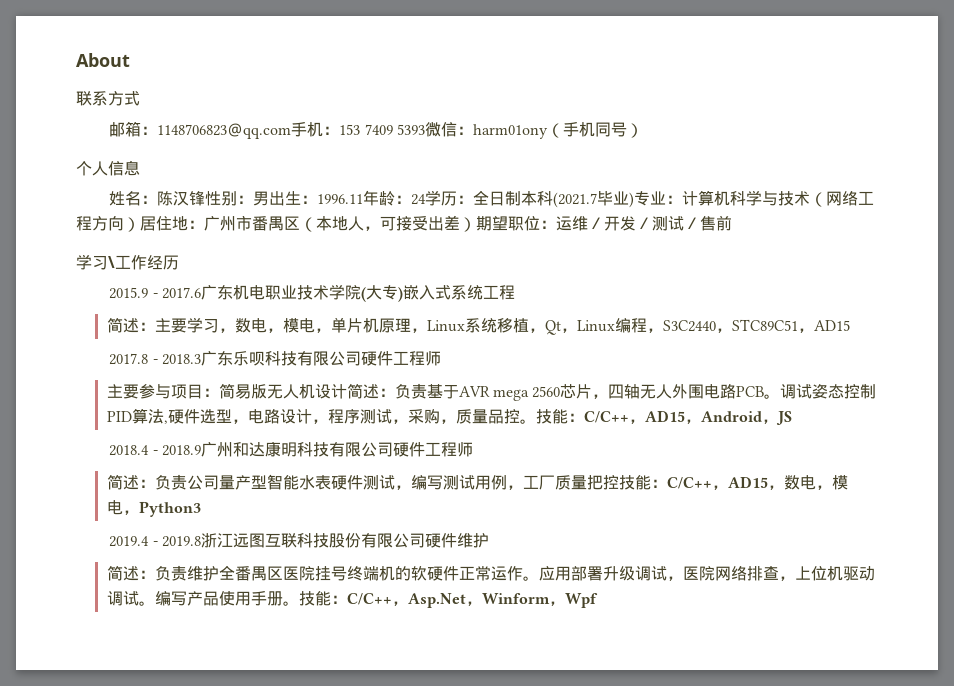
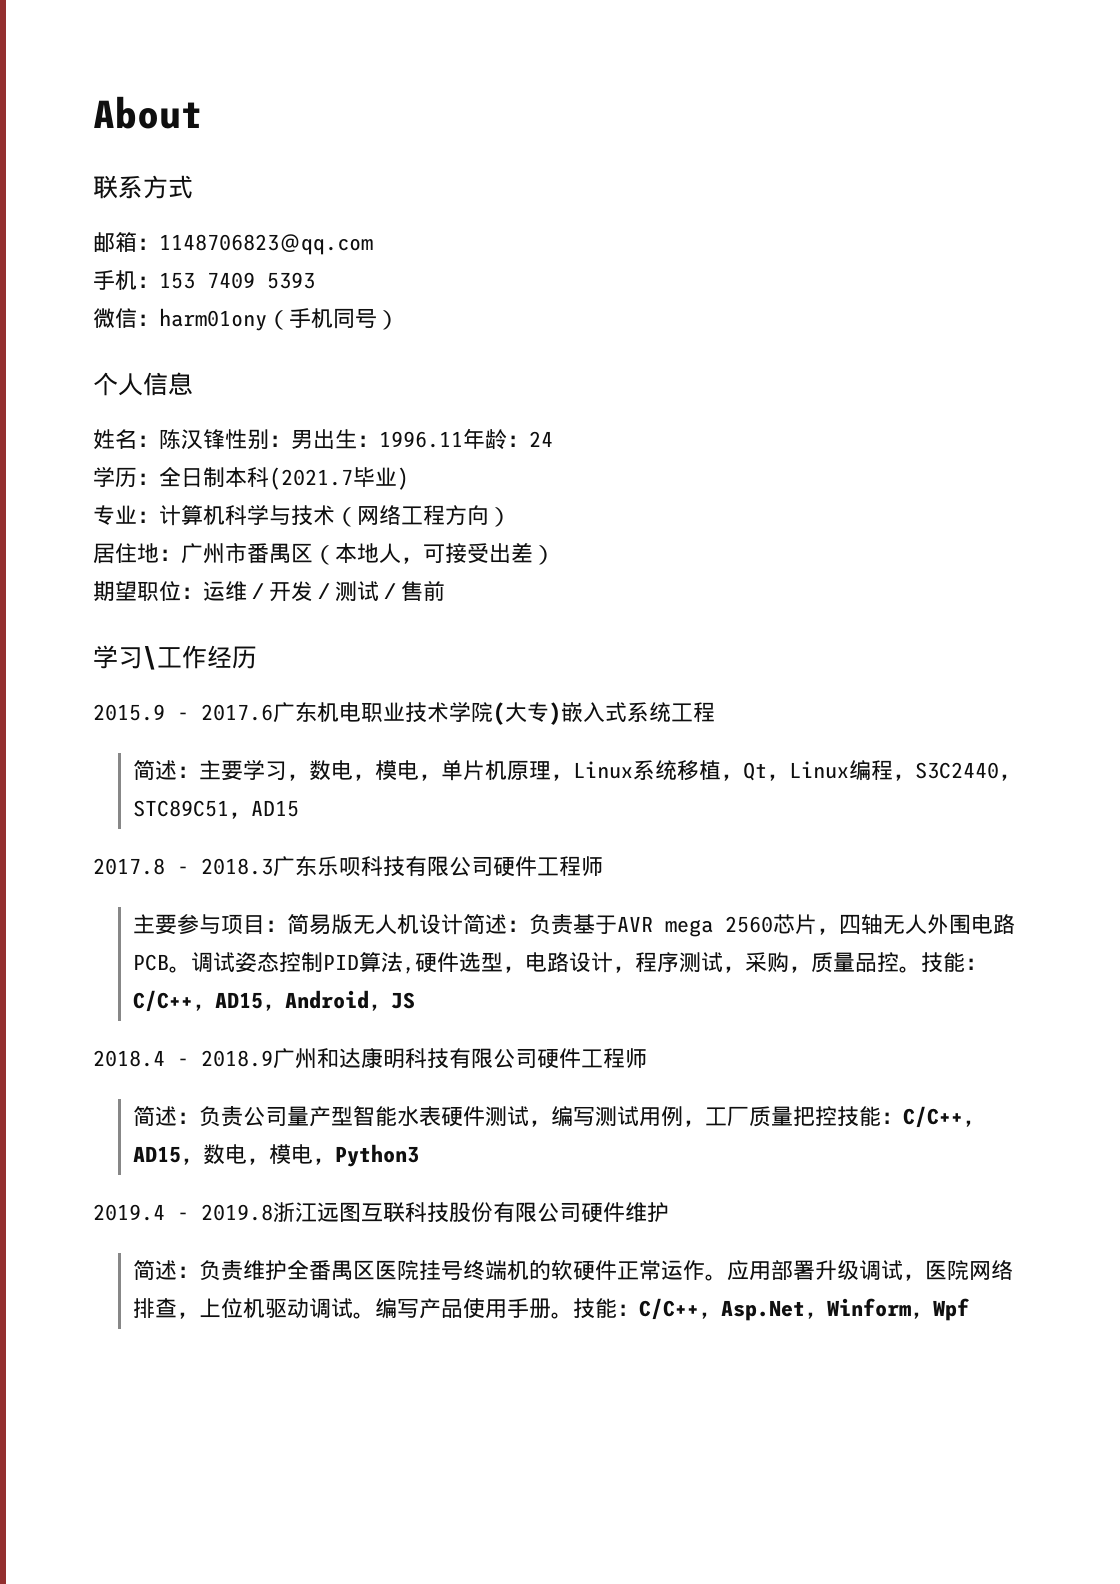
- 邮箱：1148706823＠qq.com手机：153 7409 5393微信：harm01ony（手机同号）
+ 邮箱：1148706823＠qq.com
+ 手机：153 7409 5393
+ 微信：harm01ony（手机同号）
- 姓名：陈汉锋性别：男出生：1996.11年龄：24学历：全日制本科(2021.7毕业)专业：计算机科学与技术（网络工程方向）居住地：广州市番禺区（本地人，可接受出差）期望职位：运维／开发／测试／售前
+ 姓名：陈汉锋性别：男出生：1996.11年龄：24
+ 学历：全日制本科(2021.7毕业)
+ 专业：计算机科学与技术（网络工程方向）
+ 居住地：广州市番禺区（本地人，可接受出差）
+ 期望职位：运维／开发／测试／售前

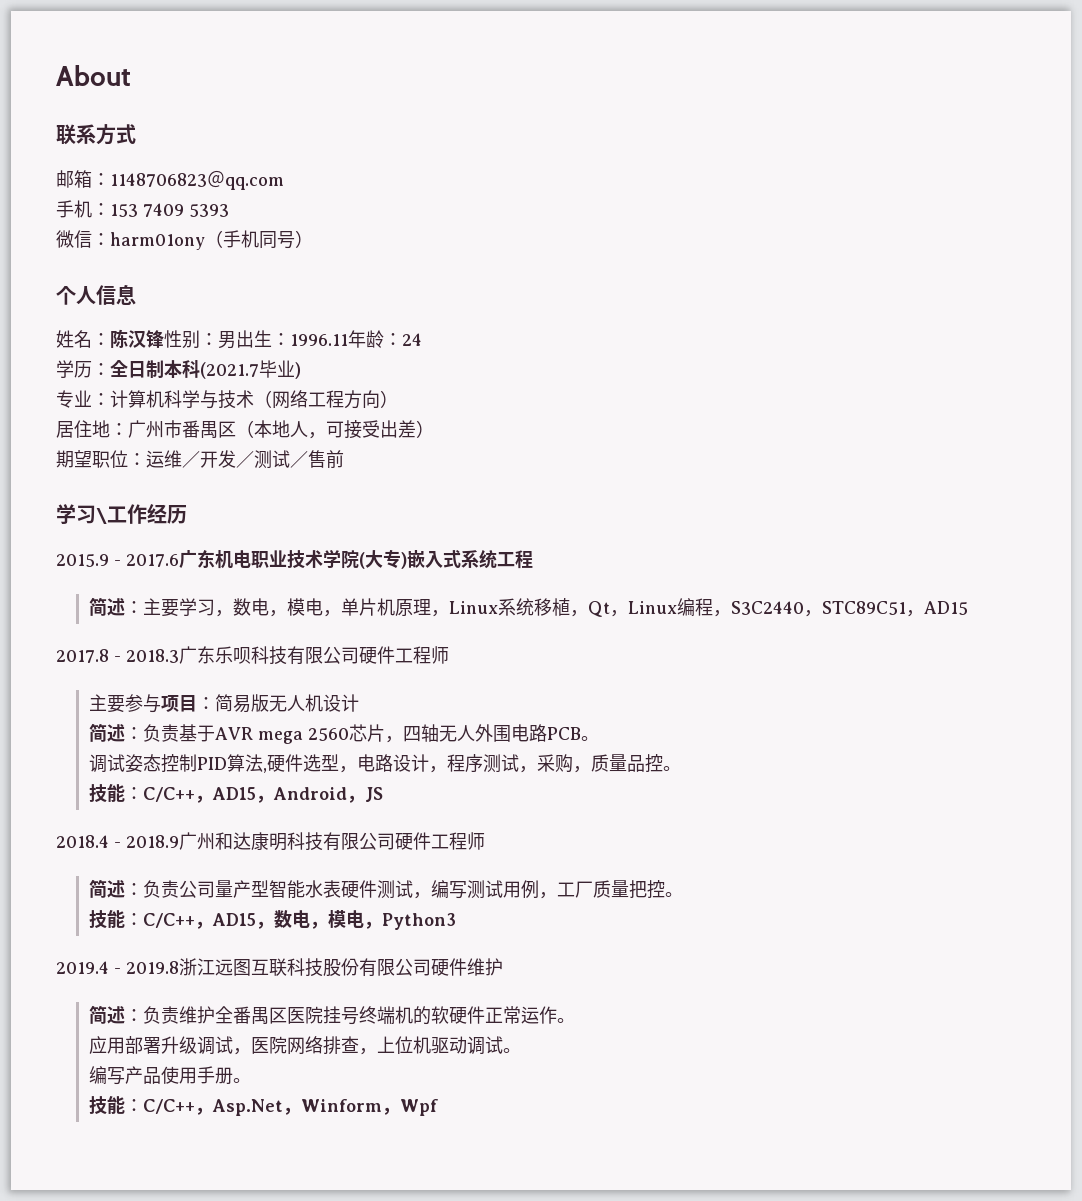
- 主要参与项目：简易版无人机设计简述：负责基于AVR mega 2560芯片，四轴无人外围电路PCB。调试姿态控制PID算法,硬件选型，电路设计，程序测试，采购，质量品控。技能：C/C++，AD15，Android，JS
+ 主要参与项目：简易版无人机设计
+ 简述：负责基于AVR mega 2560芯片，四轴无人外围电路PCB。
+ 调试姿态控制PID算法,硬件选型，电路设计，程序测试，采购，质量品控。
+ 技能：C/C++，AD15，Android，JS
- 简述：负责公司量产型智能水表硬件测试，编写测试用例，工厂质量把控技能：C/C++，AD15，数电，模电，Python3
+ 简述：负责公司量产型智能水表硬件测试，编写测试用例，工厂质量把控。
+ 技能：C/C++，AD15，数电，模电，Python3
- 简述：负责维护全番禺区医院挂号终端机的软硬件正常运作。应用部署升级调试，医院网络排查，上位机驱动调试。编写产品使用手册。技能：C/C++，Asp.Net，Winform，Wpf
+ 简述：负责维护全番禺区医院挂号终端机的软硬件正常运作。
+ 应用部署升级调试，医院网络排查，上位机驱动调试。
+ 编写产品使用手册。
+ 技能：C/C++，Asp.Net，Winform，Wpf

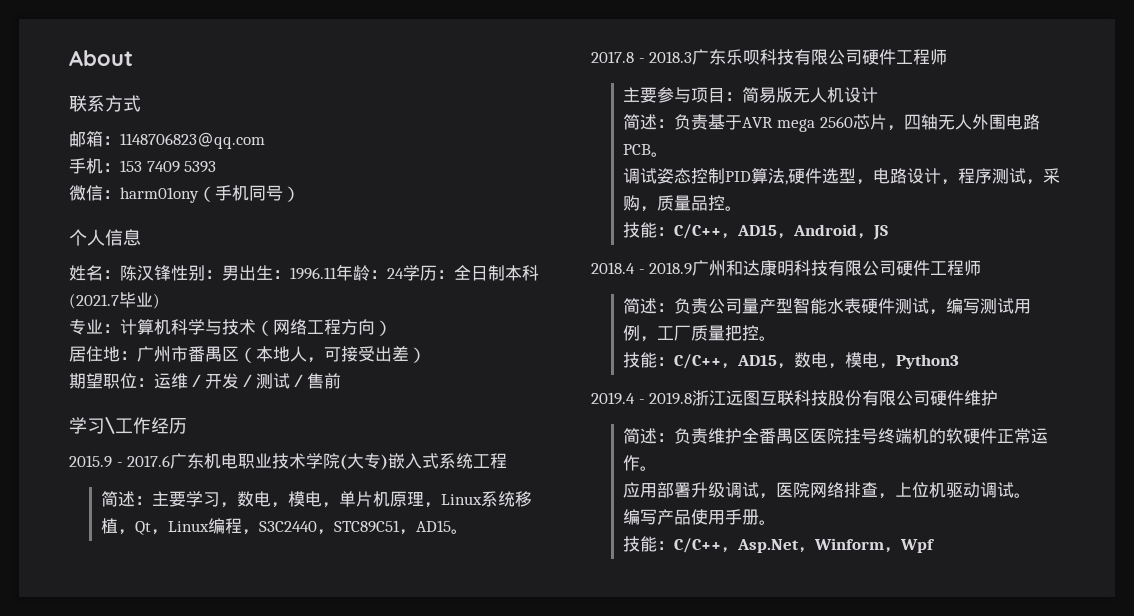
- 姓名：陈汉锋性别：男出生：1996.11年龄：24
- 学历：全日制本科(2021.7毕业)
+ 姓名：陈汉锋性别：男出生：1996.11年龄：24学历：全日制本科(2021.7毕业)
- 简述：主要学习，数电，模电，单片机原理，Linux系统移植，Qt，Linux编程，S3C2440，STC89C51，AD15
+ 简述：主要学习，数电，模电，单片机原理，Linux系统移植，Qt，Linux编程，S3C2440，STC89C51，AD15。

